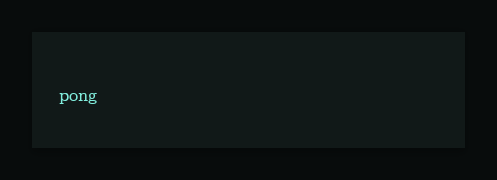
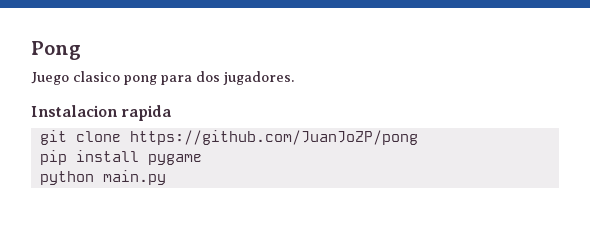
- pong
+ Pong
+ Juego clasico pong para dos jugadores.
+ Instalacion rapida
+ git clone https://github.com/JuanJoZP/pong
+ pip install pygame
+ python main.py

